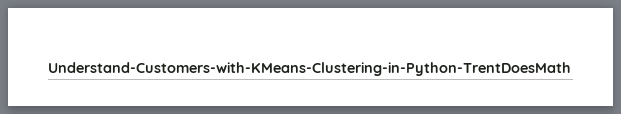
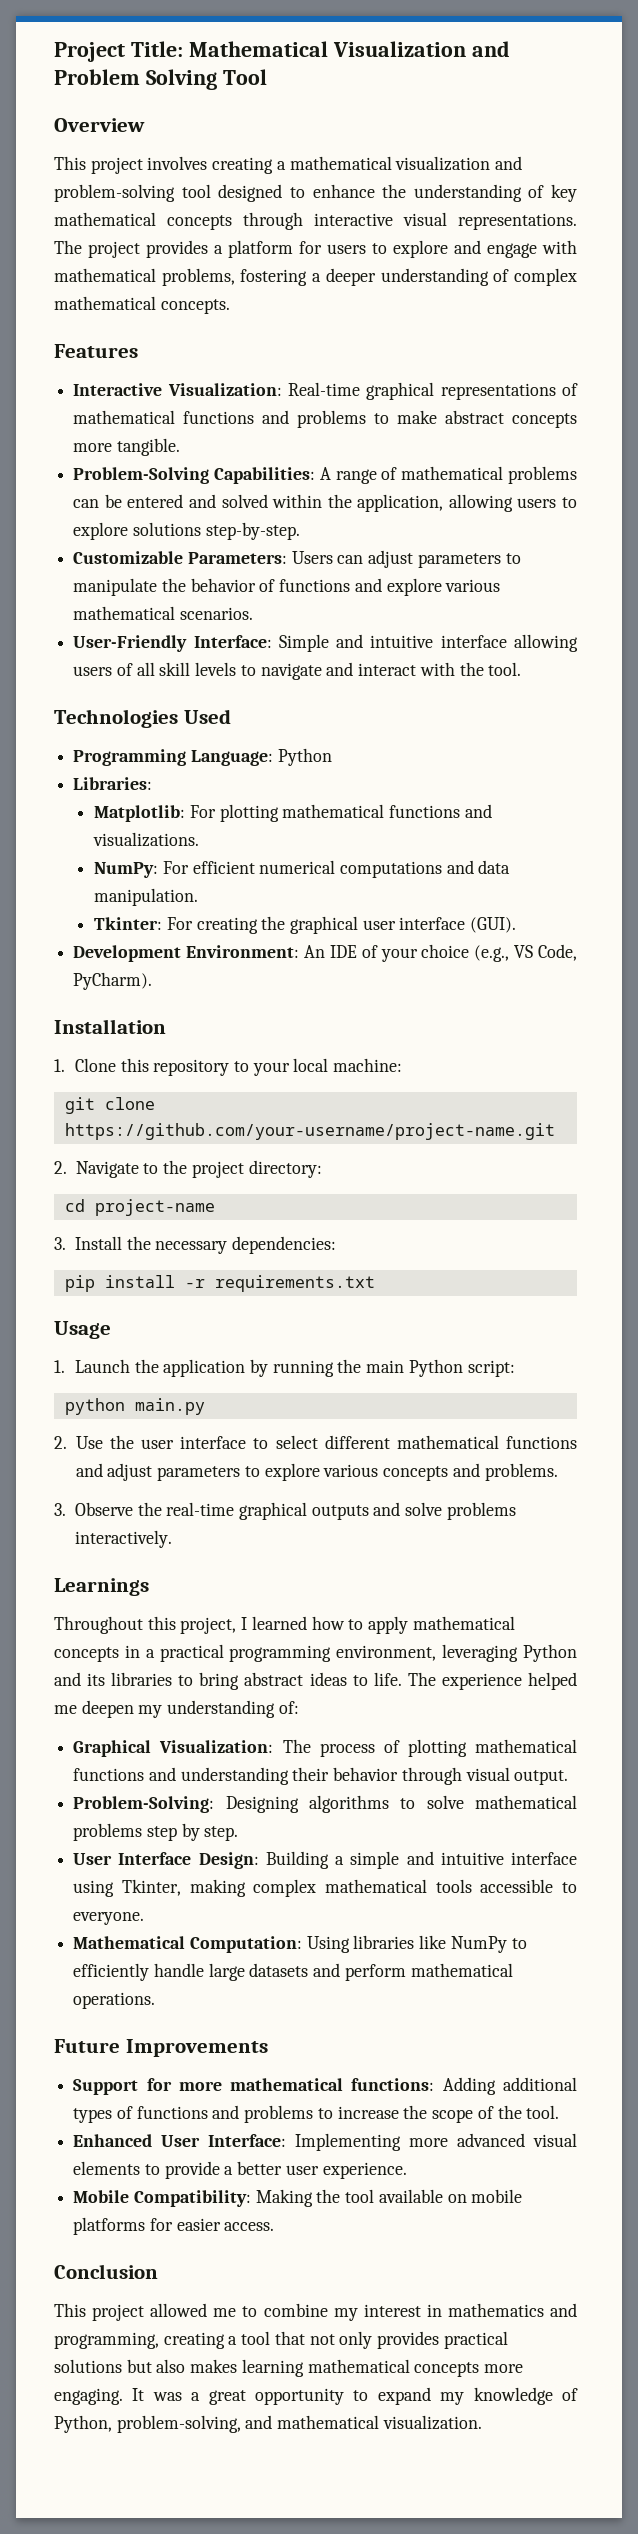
- Understand-Customers-with-KMeans-Clustering-in-Python-TrentDoesMath
+ Project Title: Mathematical Visualization and Problem Solving Tool
+ Overview
+ This project involves creating a mathematical visualization and problem-solving tool designed to enhance the understanding of key mathematical concepts through interactive visual representations. The project provides a platform for users to explore and engage with mathematical problems, fostering a deeper understanding of complex mathematical concepts.
+ Features
+ Interactive Visualization: Real-time graphical representations of mathematical functions and problems to make abstract concepts more tangible.
+ Problem-Solving Capabilities: A range of mathematical problems can be entered and solved within the application, allowing users to explore solutions step-by-step.
+ Customizable Parameters: Users can adjust parameters to manipulate the behavior of functions and explore various mathematical scenarios.
+ User-Friendly Interface: Simple and intuitive interface allowing users of all skill levels to navigate and interact with the tool.
+ Technologies Used
+ Programming Language: Python
+ Libraries:
+ Matplotlib: For plotting mathematical functions and visualizations.
+ NumPy: For efficient numerical computations and data manipulation.
+ Tkinter: For creating the graphical user interface (GUI).
+ Development Environment: An IDE of your choice (e.g., VS Code, PyCharm).
+ Installation
+ 1. Clone this repository to your local machine:
+ git clone https://github.com/your-username/project-name.git
+ 2. Navigate to the project directory:
+ cd project-name
+ 3. Install the necessary dependencies:
+ pip install -r requirements.txt
+ Usage
+ 1. Launch the application by running the main Python script:
+ python main.py
+ 2. Use the user interface to select different mathematical functions and adjust parameters to explore various concepts and problems.
+ 3. Observe the real-time graphical outputs and solve problems interactively.
+ Learnings
+ Throughout this project, I learned how to apply mathematical concepts in a practical programming environment, leveraging Python and its libraries to bring abstract ideas to life. The experience helped me deepen my understanding of:
+ Graphical Visualization: The process of plotting mathematical functions and understanding their behavior through visual output.
+ Problem-Solving: Designing algorithms to solve mathematical problems step by step.
+ User Interface Design: Building a simple and intuitive interface using Tkinter, making complex mathematical tools accessible to everyone.
+ Mathematical Computation: Using libraries like NumPy to efficiently handle large datasets and perform mathematical operations.
+ Future Improvements
+ Support for more mathematical functions: Adding additional types of functions and problems to increase the scope of the tool.
+ Enhanced User Interface: Implementing more advanced visual elements to provide a better user experience.
+ Mobile Compatibility: Making the tool available on mobile platforms for easier access.
+ Conclusion
+ This project allowed me to combine my interest in mathematics and programming, creating a tool that not only provides practical solutions but also makes learning mathematical concepts more engaging. It was a great opportunity to expand my knowledge of Python, problem-solving, and mathematical visualization.

